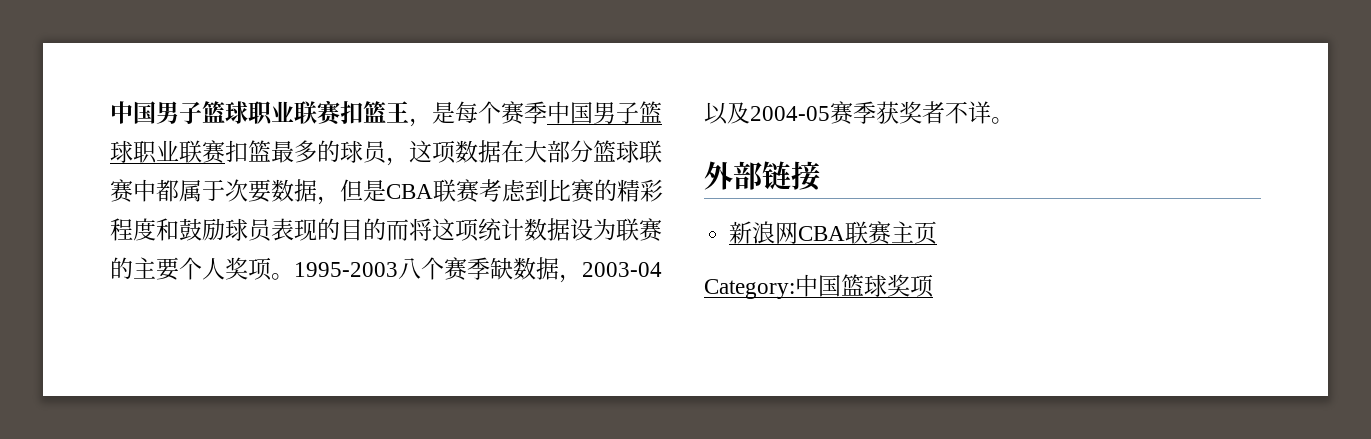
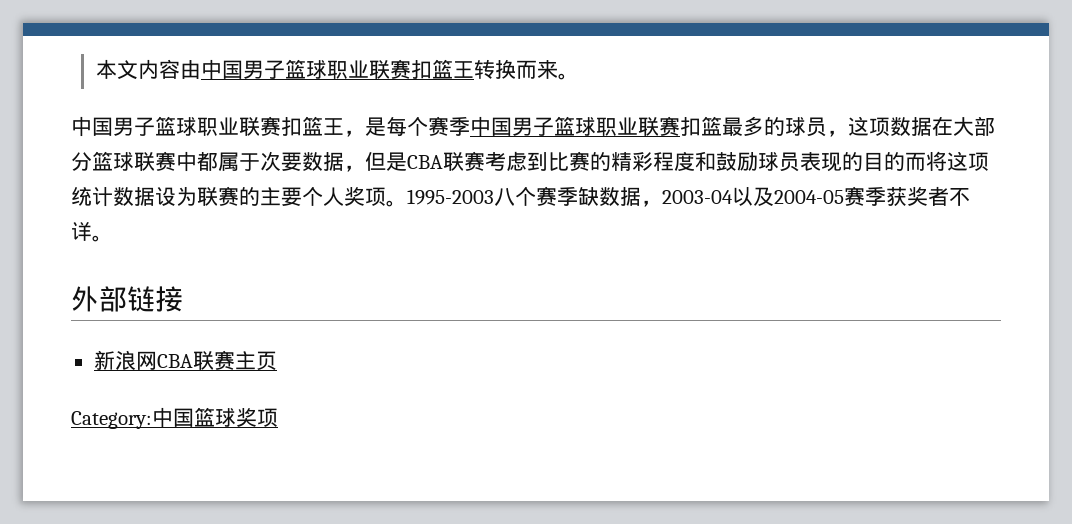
+ 本文内容由中国男子篮球职业联赛扣篮王转换而来。

